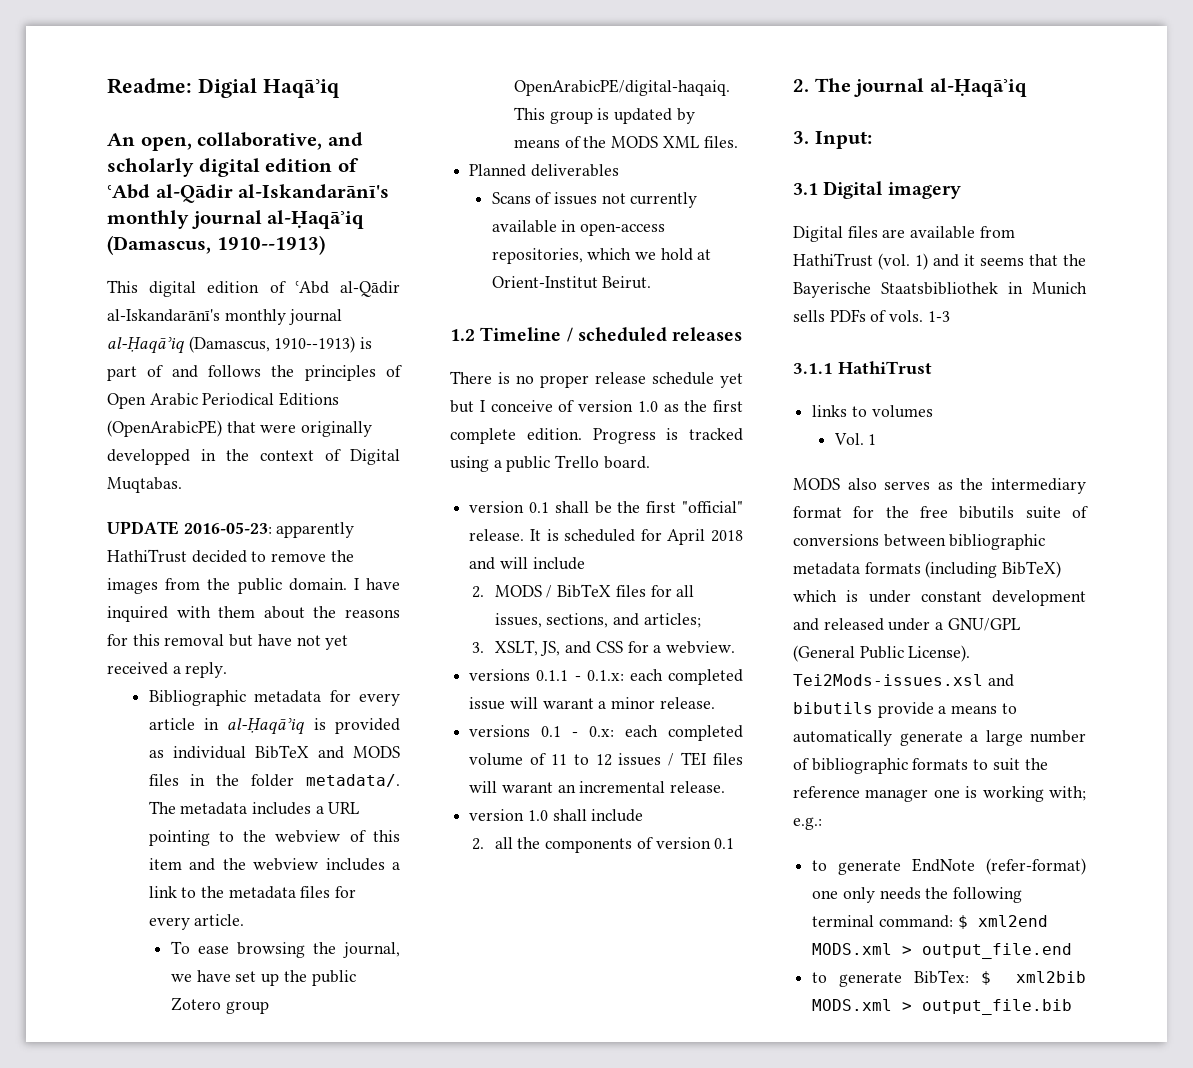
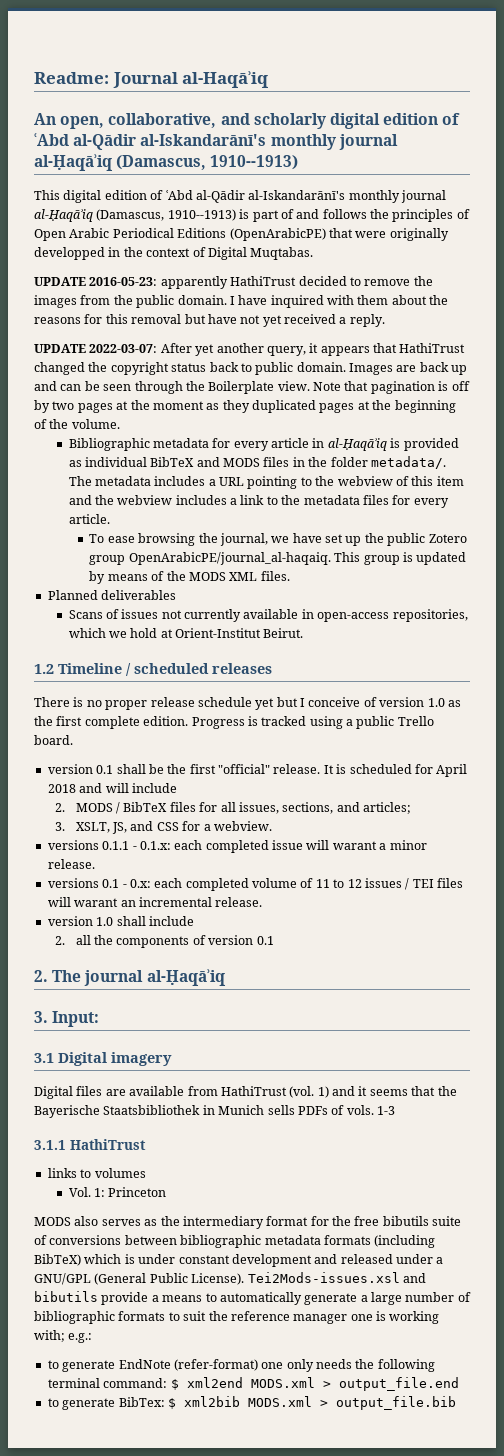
- Readme: Digial Haqāʾiq
+ Readme: Journal al-Haqāʾiq
+ UPDATE 2022-03-07: After yet another query, it appears that HathiTrust changed the copyright status back to public domain. Images are back up and can be seen through the Boilerplate view. Note that pagination is off by two pages at the moment as they duplicated pages at the beginning of the volume.
- To ease browsing the journal, we have set up the public Zotero group OpenArabicPE/digital-haqaiq.
+ To ease browsing the journal, we have set up the public Zotero group OpenArabicPE/journal_al-haqaiq.
- Vol. 1
+ Vol. 1: Princeton

